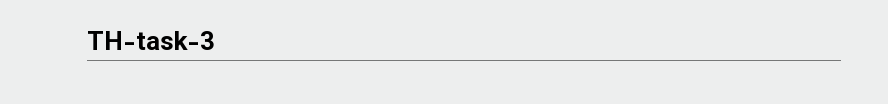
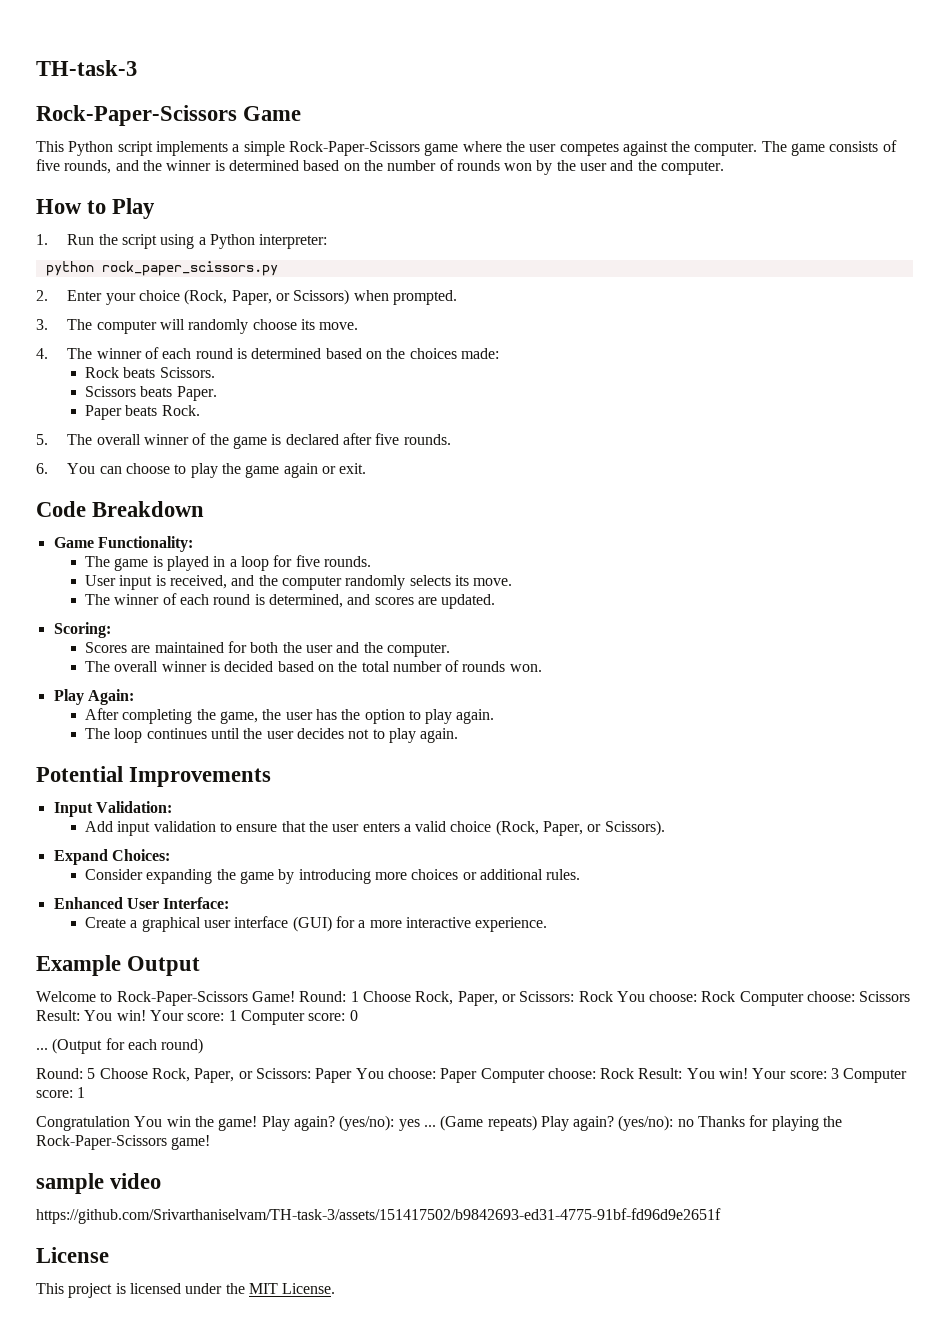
+ Rock-Paper-Scissors Game
+ This Python script implements a simple Rock-Paper-Scissors game where the user competes against the computer. The game consists of five rounds, and the winner is determined based on the number of rounds won by the user and the computer.
+ How to Play
+ 1. Run the script using a Python interpreter:
+ python rock_paper_scissors.py
+ 2. Enter your choice (Rock, Paper, or Scissors) when prompted.
+ 3. The computer will randomly choose its move.
+ 4. The winner of each round is determined based on the choices made:
+ Rock beats Scissors.
+ Scissors beats Paper.
+ Paper beats Rock.
+ 5. The overall winner of the game is declared after five rounds.
+ 6. You can choose to play the game again or exit.
+ Code Breakdown
+ Game Functionality:
+ The game is played in a loop for five rounds.
+ User input is received, and the computer randomly selects its move.
+ The winner of each round is determined, and scores are updated.
+ Scoring:
+ Scores are maintained for both the user and the computer.
+ The overall winner is decided based on the total number of rounds won.
+ Play Again:
+ After completing the game, the user has the option to play again.
+ The loop continues until the user decides not to play again.
+ Potential Improvements
+ Input Validation:
+ Add input validation to ensure that the user enters a valid choice (Rock, Paper, or Scissors).
+ Expand Choices:
+ Consider expanding the game by introducing more choices or additional rules.
+ Enhanced User Interface:
+ Create a graphical user interface (GUI) for a more interactive experience.
+ Example Output
+ Welcome to Rock-Paper-Scissors Game! Round: 1 Choose Rock, Paper, or Scissors: Rock You choose: Rock Computer choose: Scissors Result: You win! Your score: 1 Computer score: 0
+ ... (Output for each round)
+ Round: 5 Choose Rock, Paper, or Scissors: Paper You choose: Paper Computer choose: Rock Result: You win! Your score: 3 Computer score: 1
+ Congratulation You win the game! Play again? (yes/no): yes ... (Game repeats) Play again? (yes/no): no Thanks for playing the Rock-Paper-Scissors game!
+ sample video
+ https://github.com/Srivarthaniselvam/TH-task-3/assets/151417502/b9842693-ed31-4775-91bf-fd96d9e2651f
+ License
+ This project is licensed under the MIT License.

